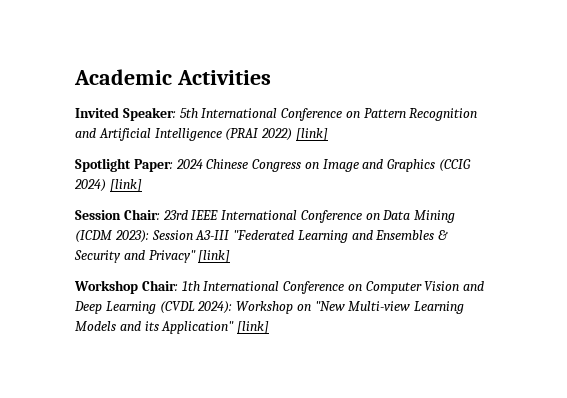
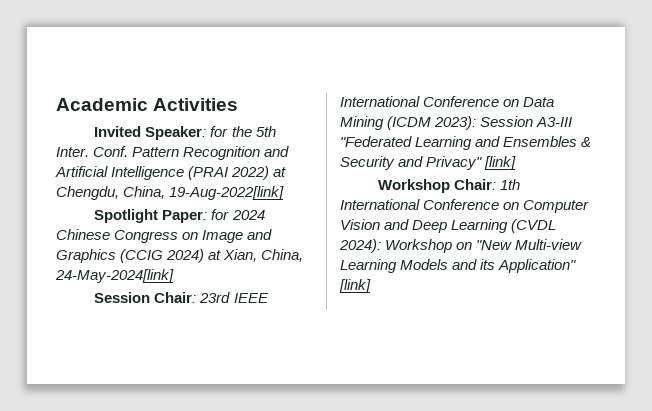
- Invited Speaker: 5th International Conference on Pattern Recognition and Artificial Intelligence (PRAI 2022) [link]
+ Invited Speaker: for the 5th Inter. Conf. Pattern Recognition and Artificial Intelligence (PRAI 2022) at Chengdu, China, 19-Aug-2022[link]
- Spotlight Paper: 2024 Chinese Congress on Image and Graphics (CCIG 2024) [link]
+ Spotlight Paper: for 2024 Chinese Congress on Image and Graphics (CCIG 2024) at Xian, China, 24-May-2024[link]

